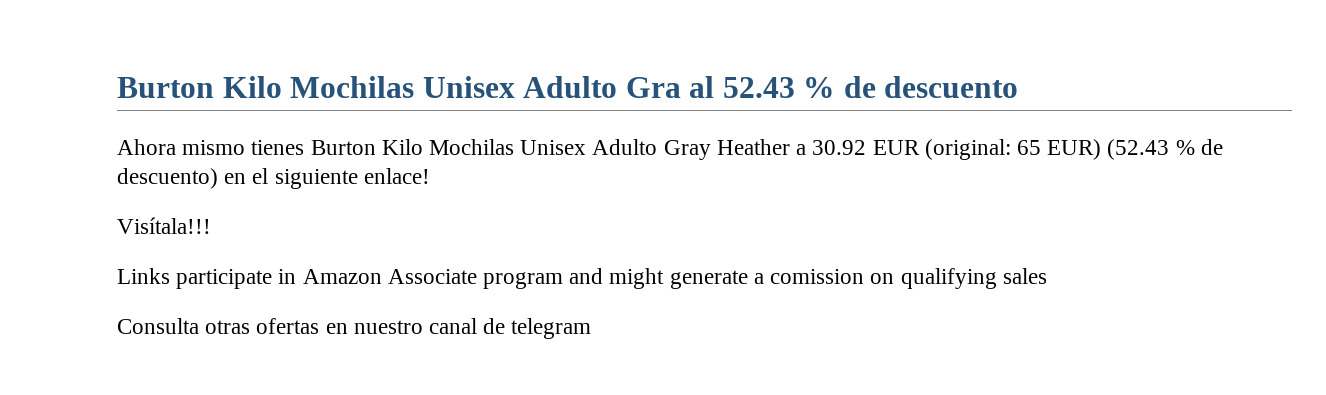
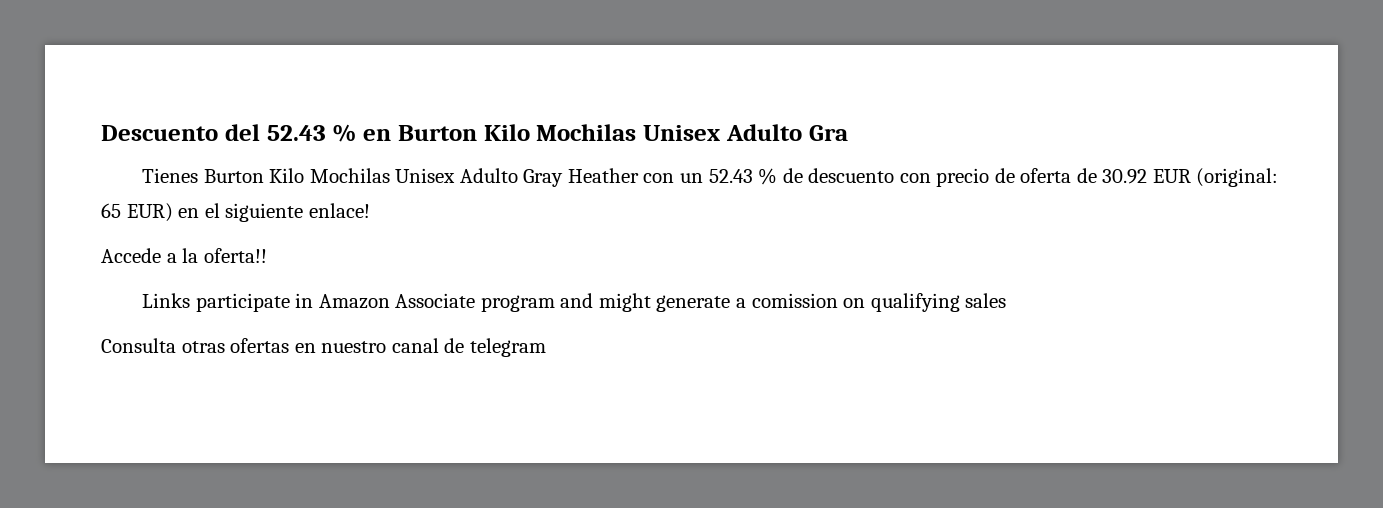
- Burton Kilo Mochilas Unisex Adulto Gra al 52.43 % de descuento
- Ahora mismo tienes Burton Kilo Mochilas Unisex Adulto Gray Heather a 30.92 EUR (original: 65 EUR) (52.43 % de descuento) en el siguiente enlace!
+ Descuento del 52.43 % en Burton Kilo Mochilas Unisex Adulto Gra
+ Tienes Burton Kilo Mochilas Unisex Adulto Gray Heather con un 52.43 % de descuento con precio de oferta de 30.92 EUR (original: 65 EUR) en el siguiente enlace!
- Visítala!!!
+ Accede a la oferta!!

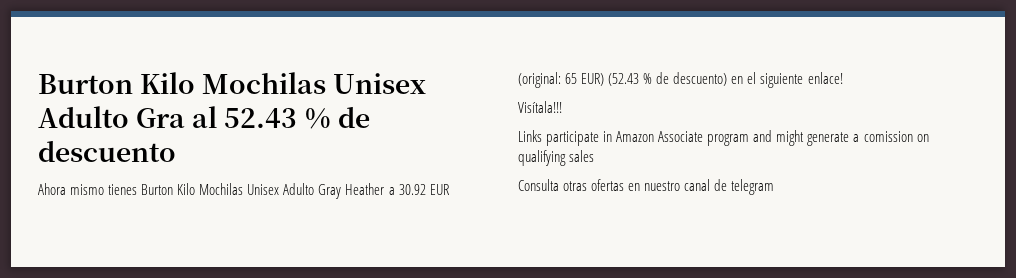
- Descuento del 52.43 % en Burton Kilo Mochilas Unisex Adulto Gra
- Tienes Burton Kilo Mochilas Unisex Adulto Gray Heather con un 52.43 % de descuento con precio de oferta de 30.92 EUR (original: 65 EUR) en el siguiente enlace!
+ Burton Kilo Mochilas Unisex Adulto Gra al 52.43 % de descuento
+ Ahora mismo tienes Burton Kilo Mochilas Unisex Adulto Gray Heather a 30.92 EUR (original: 65 EUR) (52.43 % de descuento) en el siguiente enlace!
- Accede a la oferta!!
+ Visítala!!!

